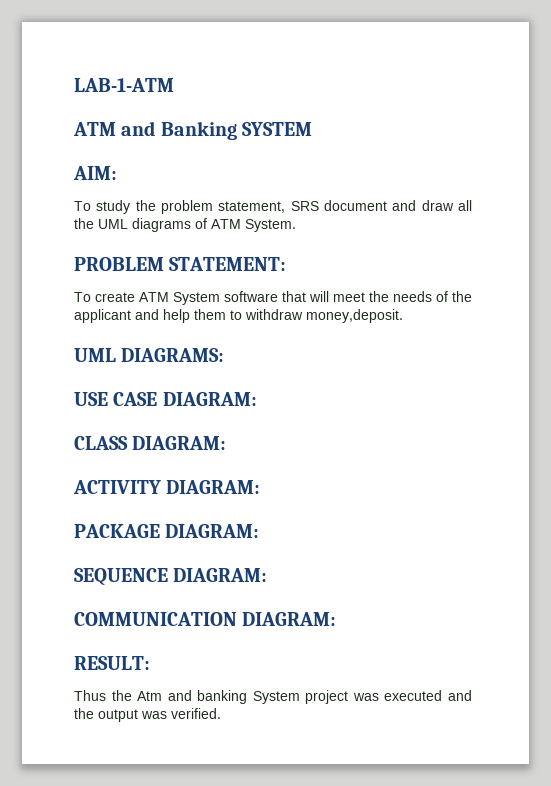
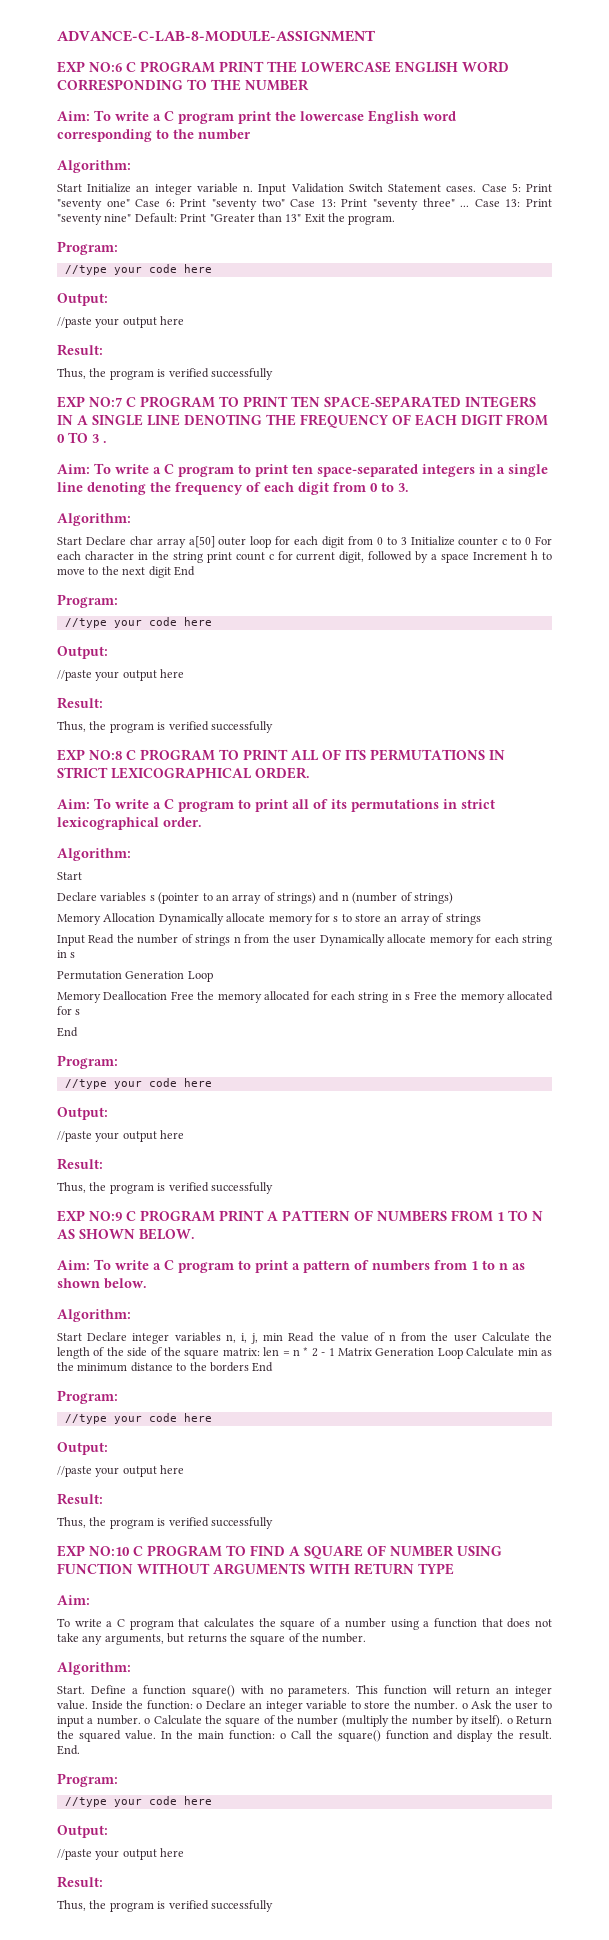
- LAB-1-ATM
- ATM and Banking SYSTEM
- AIM:
- To study the problem statement, SRS document and draw all the UML diagrams of ATM System.
- PROBLEM STATEMENT:
- To create ATM System software that will meet the needs of the applicant and help them to withdraw money,deposit.
- UML DIAGRAMS:
- USE CASE DIAGRAM:
- CLASS DIAGRAM:
- ACTIVITY DIAGRAM:
- PACKAGE DIAGRAM:
- SEQUENCE DIAGRAM:
- COMMUNICATION DIAGRAM:
- RESULT:
- Thus the Atm and banking System project was executed and the output was verified.
+ ADVANCE-C-LAB-8-MODULE-ASSIGNMENT
+ EXP NO:6 C PROGRAM PRINT THE LOWERCASE ENGLISH WORD CORRESPONDING TO THE NUMBER
+ Aim: To write a C program print the lowercase English word corresponding to the number
+ Algorithm:
+ Start Initialize an integer variable n. Input Validation Switch Statement cases. Case 5: Print "seventy one" Case 6: Print "seventy two" Case 13: Print "seventy three" ... Case 13: Print "seventy nine" Default: Print "Greater than 13" Exit the program.
+ Program:
+ //type your code here
+ Output:
+ //paste your output here
+ Result:
+ Thus, the program is verified successfully
+ EXP NO:7 C PROGRAM TO PRINT TEN SPACE-SEPARATED INTEGERS IN A SINGLE LINE DENOTING THE FREQUENCY OF EACH DIGIT FROM 0 TO 3 .
+ Aim: To write a C program to print ten space-separated integers in a single line denoting the frequency of each digit from 0 to 3.
+ Algorithm:
+ Start Declare char array a[50] outer loop for each digit from 0 to 3 Initialize counter c to 0 For each character in the string print count c for current digit, followed by a space Increment h to move to the next digit End
+ Program:
+ //type your code here
+ Output:
+ //paste your output here
+ Result:
+ Thus, the program is verified successfully
+ EXP NO:8 C PROGRAM TO PRINT ALL OF ITS PERMUTATIONS IN STRICT LEXICOGRAPHICAL ORDER.
+ Aim: To write a C program to print all of its permutations in strict lexicographical order.
+ Algorithm:
+ Start
+ Declare variables s (pointer to an array of strings) and n (number of strings)
+ Memory Allocation Dynamically allocate memory for s to store an array of strings
+ Input Read the number of strings n from the user Dynamically allocate memory for each string in s
+ Permutation Generation Loop
+ Memory Deallocation Free the memory allocated for each string in s Free the memory allocated for s
+ End
+ Program:
+ //type your code here
+ Output:
+ //paste your output here
+ Result:
+ Thus, the program is verified successfully
+ EXP NO:9 C PROGRAM PRINT A PATTERN OF NUMBERS FROM 1 TO N AS SHOWN BELOW.
+ Aim: To write a C program to print a pattern of numbers from 1 to n as shown below.
+ Algorithm:
+ Start Declare integer variables n, i, j, min Read the value of n from the user Calculate the length of the side of the square matrix: len = n * 2 - 1 Matrix Generation Loop Calculate min as the minimum distance to the borders End
+ Program:
+ //type your code here
+ Output:
+ //paste your output here
+ Result:
+ Thus, the program is verified successfully
+ EXP NO:10 C PROGRAM TO FIND A SQUARE OF NUMBER USING FUNCTION WITHOUT ARGUMENTS WITH RETURN TYPE
+ Aim:
+ To write a C program that calculates the square of a number using a function that does not take any arguments, but returns the square of the number.
+ Algorithm:
+ Start. Define a function square() with no parameters. This function will return an integer value. Inside the function: o Declare an integer variable to store the number. o Ask the user to input a number. o Calculate the square of the number (multiply the number by itself). o Return the squared value. In the main function: o Call the square() function and display the result. End.
+ Program:
+ //type your code here
+ Output:
+ //paste your output here
+ Result:
+ Thus, the program is verified successfully

